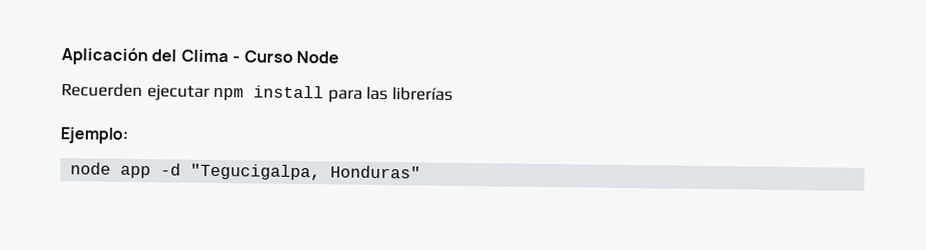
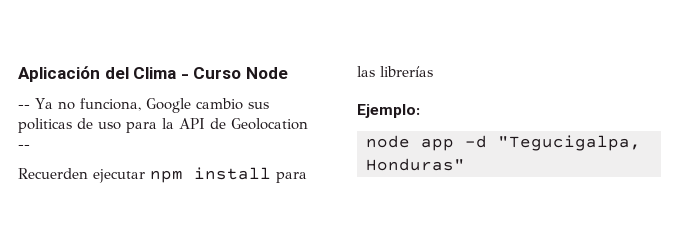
+ -- Ya no funciona, Google cambio sus politicas de uso para la API de Geolocation --

